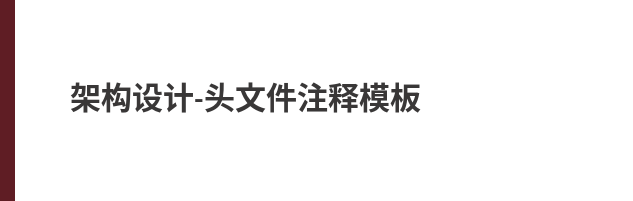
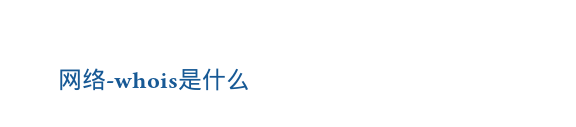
- 架构设计-头文件注释模板
+ 网络-whois是什么

